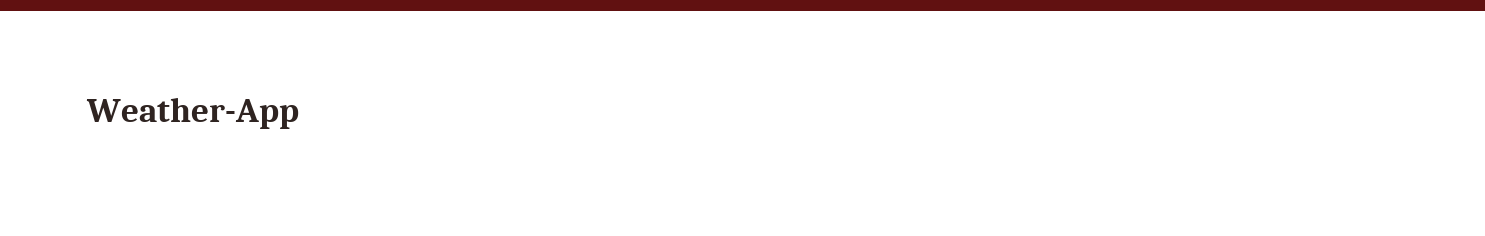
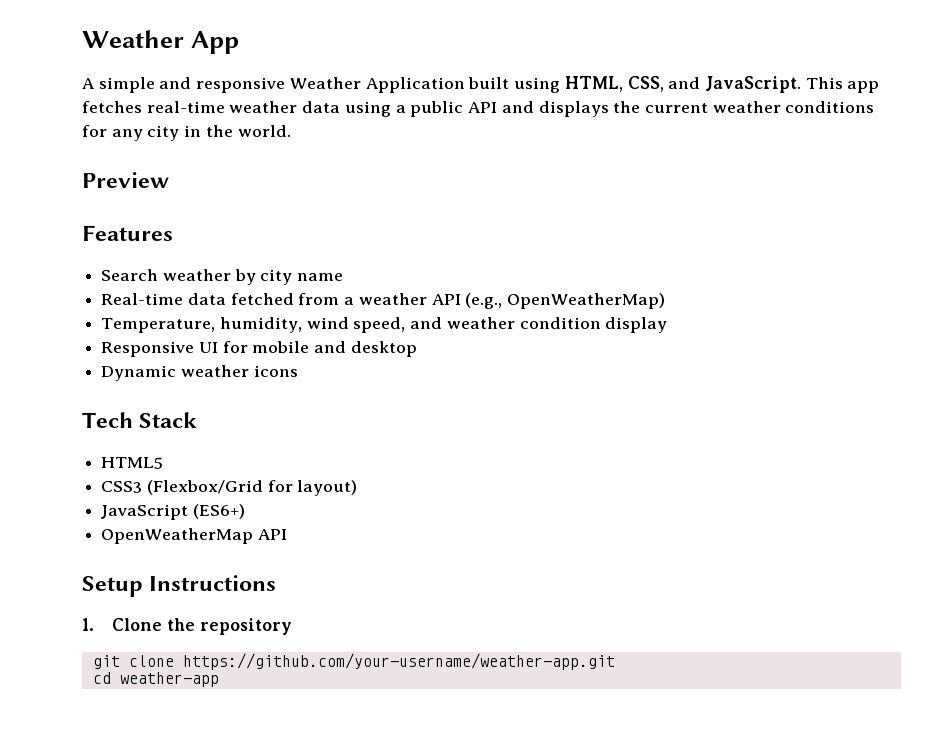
- Weather-App
+ Weather App
+ A simple and responsive Weather Application built using HTML, CSS, and JavaScript. This app fetches real-time weather data using a public API and displays the current weather conditions for any city in the world.
+ Preview
+ Features
+ Search weather by city name
+ Real-time data fetched from a weather API (e.g., OpenWeatherMap)
+ Temperature, humidity, wind speed, and weather condition display
+ Responsive UI for mobile and desktop
+ Dynamic weather icons
+ Tech Stack
+ HTML5
+ CSS3 (Flexbox/Grid for layout)
+ JavaScript (ES6+)
+ OpenWeatherMap API
+ Setup Instructions
+ 1. Clone the repository
+ git clone https://github.com/your-username/weather-app.git
+ cd weather-app

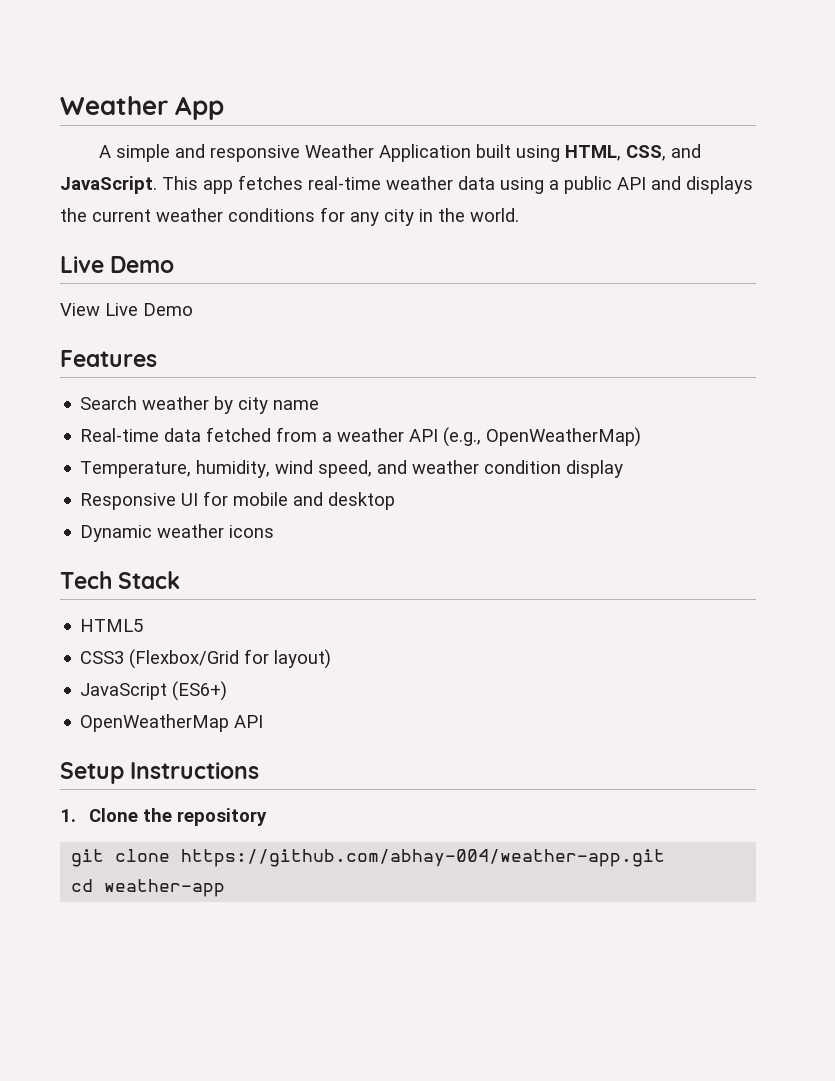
  This app fetches real-time weather data using a public API and displays the current weather conditions for any city in the world.
- Preview
+ Live Demo
+ View Live Demo
- git clone https://github.com/your-username/weather-app.git
+ git clone https://github.com/abhay-004/weather-app.git

